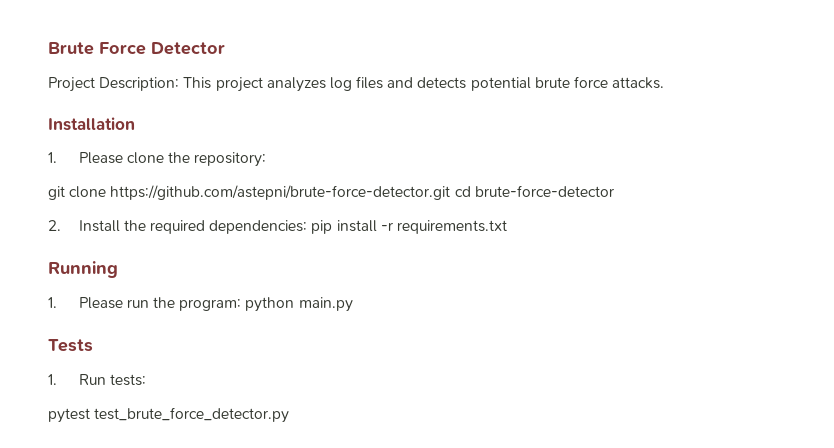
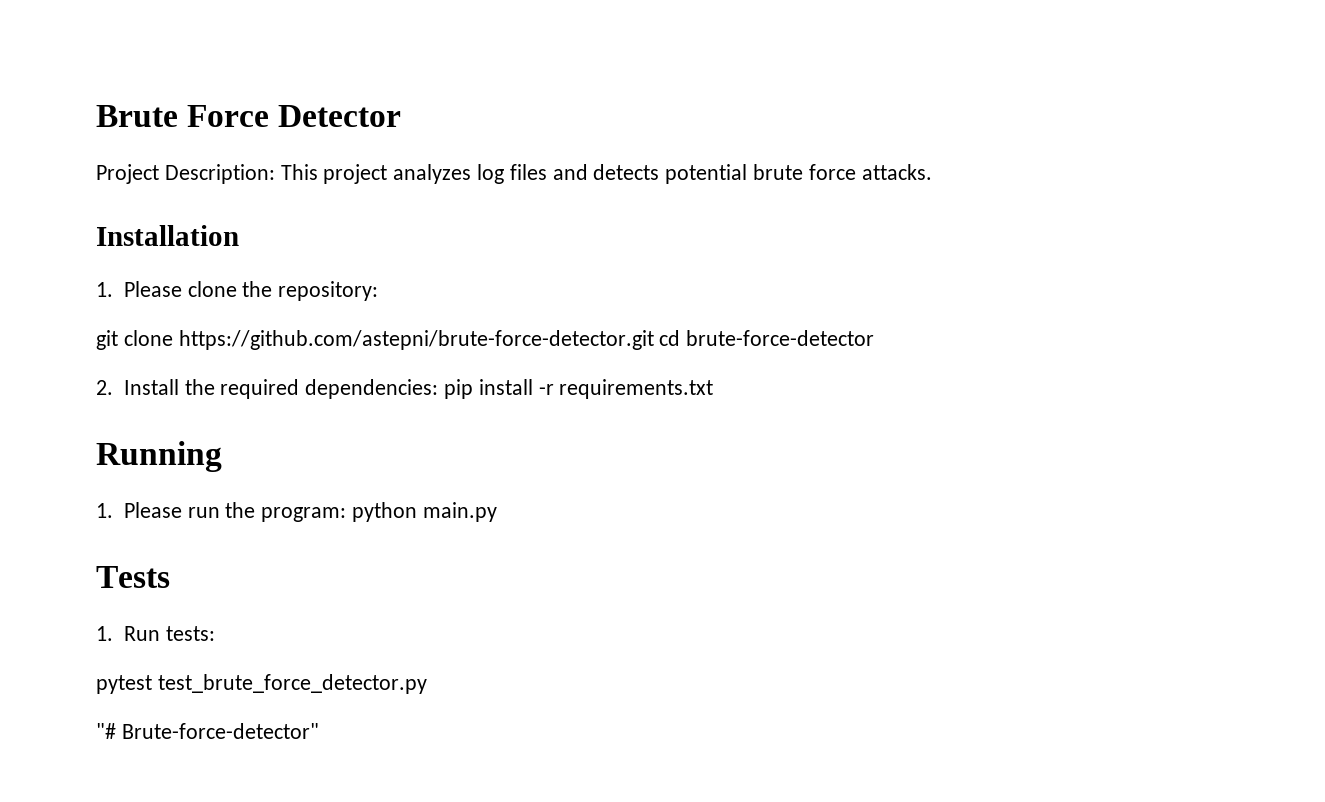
+ "# Brute-force-detector"

